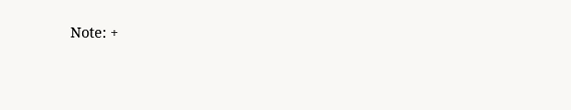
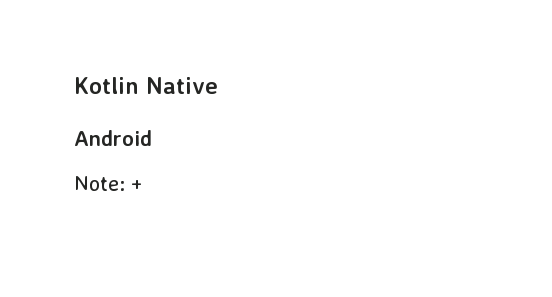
+ Kotlin Native
+ Android

